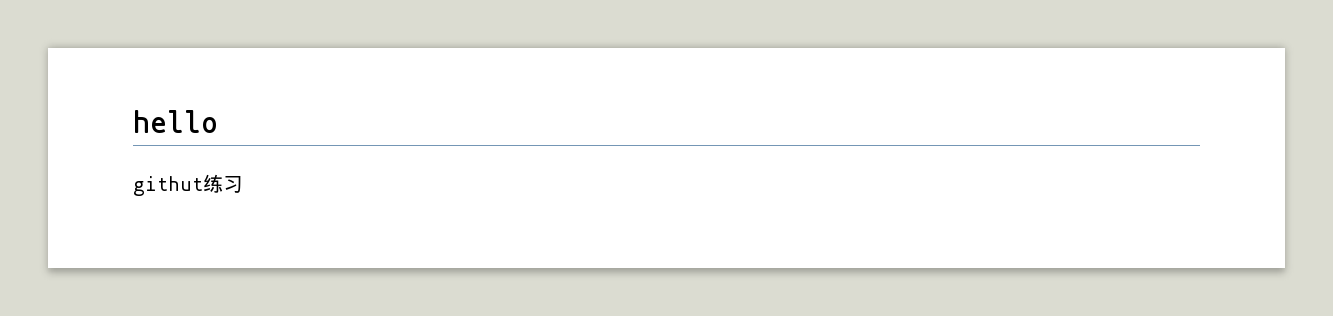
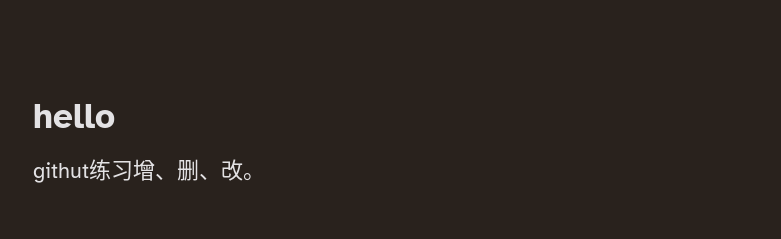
- githut练习
+ githut练习增、删、改。

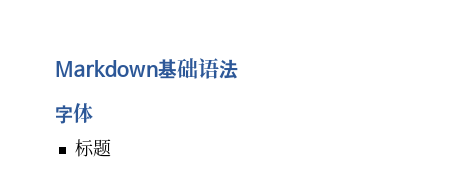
- hello
- githut练习增、删、改。
+ Markdown基础语法
+ 字体
+ 标题

